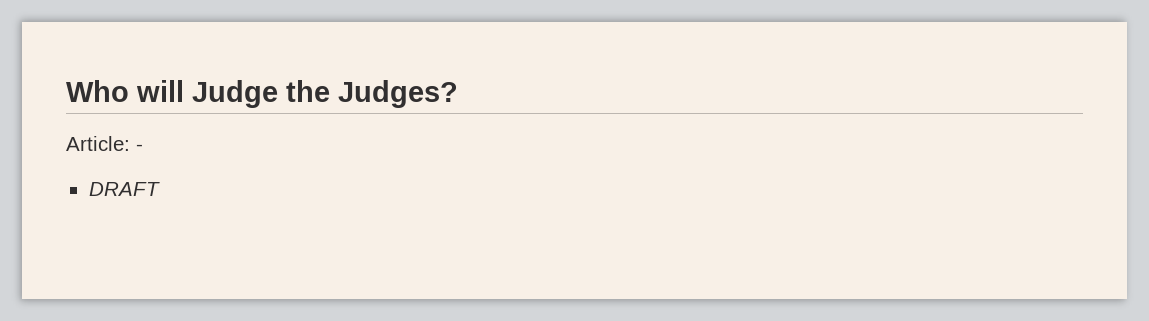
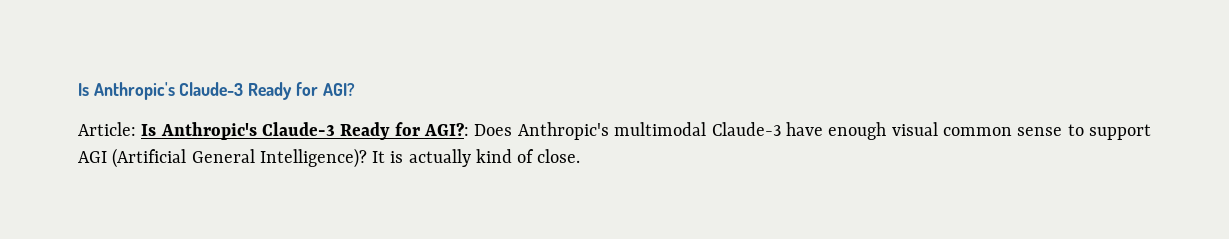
- Who will Judge the Judges?
- Article: -
- DRAFT
+ Is Anthropic's Claude-3 Ready for AGI?
+ Article: Is Anthropic's Claude-3 Ready for AGI?: Does Anthropic's multimodal Claude-3 have enough visual common sense to support AGI (Artificial General Intelligence)? It is actually kind of close.

